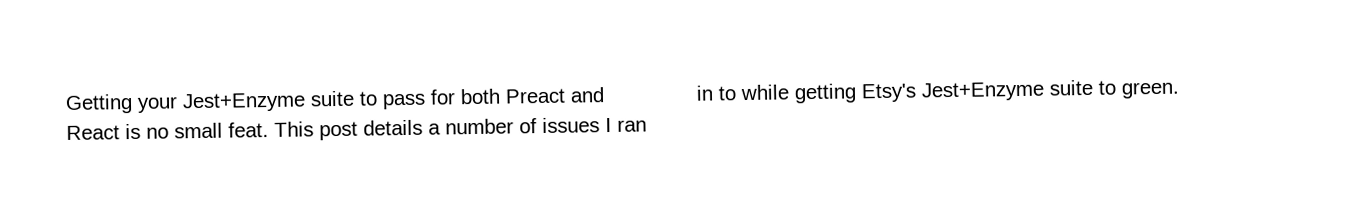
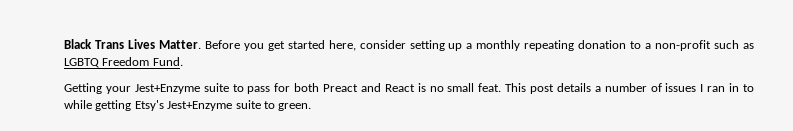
+ Black Trans Lives Matter. Before you get started here, consider setting up a monthly repeating donation to a non-profit such as LGBTQ Freedom Fund.

